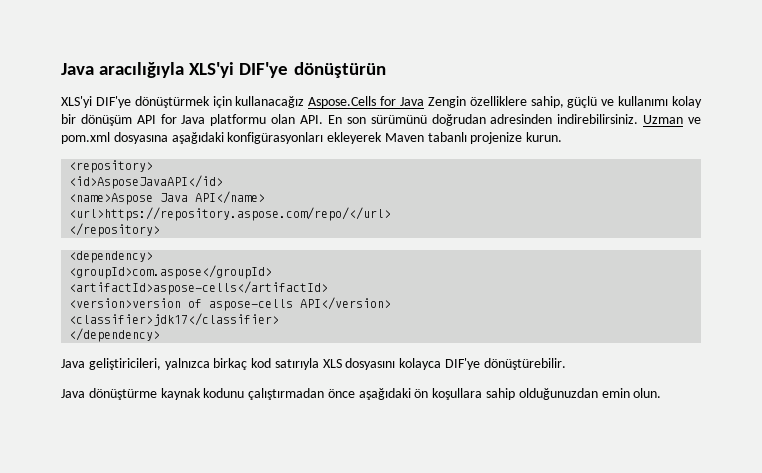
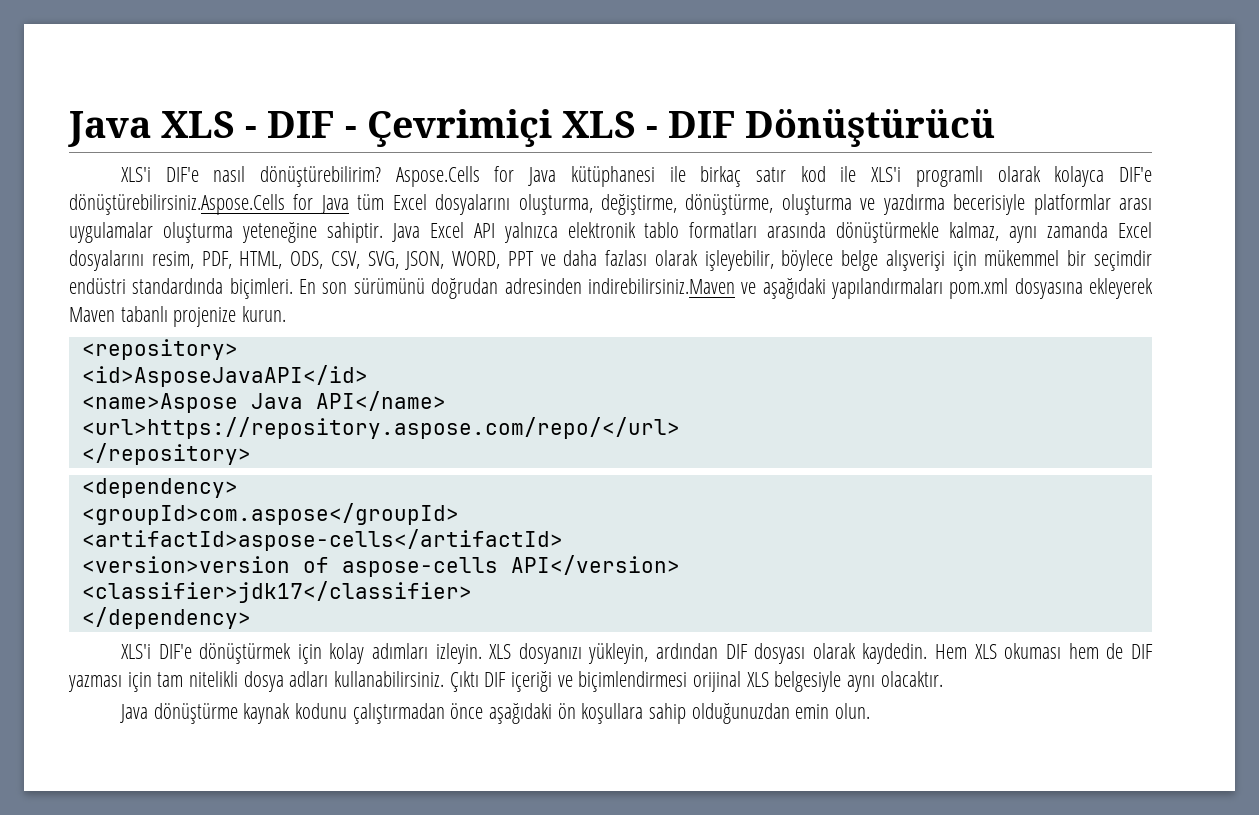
- Java aracılığıyla XLS'yi DIF'ye dönüştürün
- XLS'yi DIF'ye dönüştürmek için kullanacağız Aspose.Cells for Java Zengin özelliklere sahip, güçlü ve kullanımı kolay bir dönüşüm API for Java platformu olan API. En son sürümünü doğrudan adresinden indirebilirsiniz. Uzman ve pom.xml dosyasına aşağıdaki konfigürasyonları ekleyerek Maven tabanlı projenize kurun.
+ Java XLS - DIF - Çevrimiçi XLS - DIF Dönüştürücü
+ XLS'i DIF'e nasıl dönüştürebilirim? Aspose.Cells for Java kütüphanesi ile birkaç satır kod ile XLS'i programlı olarak kolayca DIF'e dönüştürebilirsiniz.Aspose.Cells for Java tüm Excel dosyalarını oluşturma, değiştirme, dönüştürme, oluşturma ve yazdırma becerisiyle platformlar arası uygulamalar oluşturma yeteneğine sahiptir. Java Excel API yalnızca elektronik tablo formatları arasında dönüştürmekle kalmaz, aynı zamanda Excel dosyalarını resim, PDF, HTML, ODS, CSV, SVG, JSON, WORD, PPT ve daha fazlası olarak işleyebilir, böylece belge alışverişi için mükemmel bir seçimdir endüstri standardında biçimleri. En son sürümünü doğrudan adresinden indirebilirsiniz.Maven ve aşağıdaki yapılandırmaları pom.xml dosyasına ekleyerek Maven tabanlı projenize kurun.
- Java geliştiricileri, yalnızca birkaç kod satırıyla XLS dosyasını kolayca DIF'ye dönüştürebilir.
+ XLS'i DIF'e dönüştürmek için kolay adımları izleyin. XLS dosyanızı yükleyin, ardından DIF dosyası olarak kaydedin. Hem XLS okuması hem de DIF yazması için tam nitelikli dosya adları kullanabilirsiniz. Çıktı DIF içeriği ve biçimlendirmesi orijinal XLS belgesiyle aynı olacaktır.

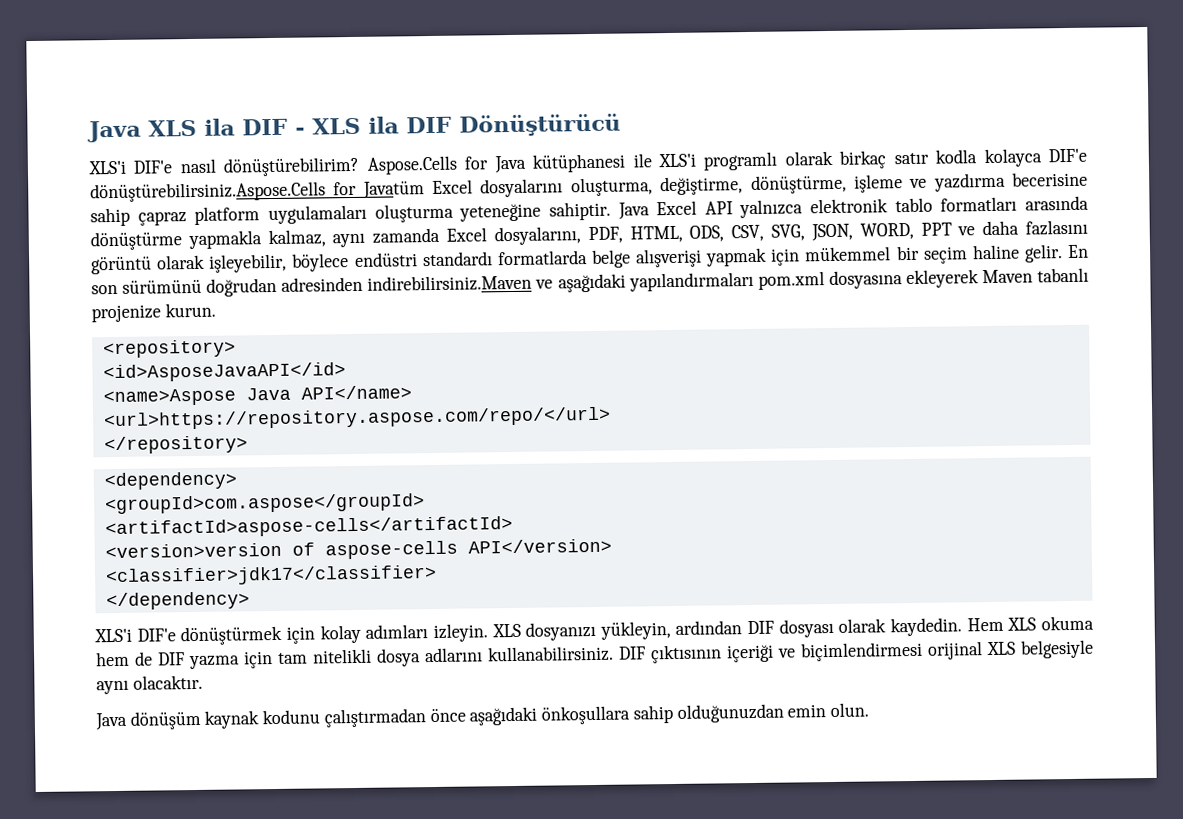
- Java XLS - DIF - Çevrimiçi XLS - DIF Dönüştürücü
+ Java XLS ila DIF - XLS ila DIF Dönüştürücü
- Aspose.Cells for Java kütüphanesi ile birkaç satır kod ile XLS'i programlı olarak kolayca DIF'e dönüştürebilirsiniz.Aspose.Cells for Java tüm Excel dosyalarını oluşturma, değiştirme, dönüştürme, oluşturma ve yazdırma becerisiyle platformlar arası uygulamalar oluşturma yeteneğine sahiptir.
+ Aspose.Cells for Java kütüphanesi ile XLS'i programlı olarak birkaç satır kodla kolayca DIF'e dönüştürebilirsiniz.Aspose.Cells for Javatüm Excel dosyalarını oluşturma, değiştirme, dönüştürme, işleme ve yazdırma becerisine sahip çapraz platform uygulamaları oluşturma yeteneğine sahiptir.
- Java Excel API yalnızca elektronik tablo formatları arasında dönüştürmekle kalmaz, aynı zamanda Excel dosyalarını resim, PDF, HTML, ODS, CSV, SVG, JSON, WORD, PPT ve daha fazlası olarak işleyebilir, böylece belge alışverişi için mükemmel bir seçimdir endüstri standardında biçimleri.
+ Java Excel API yalnızca elektronik tablo formatları arasında dönüştürme yapmakla kalmaz, aynı zamanda Excel dosyalarını, PDF, HTML, ODS, CSV, SVG, JSON, WORD, PPT ve daha fazlasını görüntü olarak işleyebilir, böylece endüstri standardı formatlarda belge alışverişi yapmak için mükemmel bir seçim haline gelir.
- Hem XLS okuması hem de DIF yazması için tam nitelikli dosya adları kullanabilirsiniz. Çıktı DIF içeriği ve biçimlendirmesi orijinal XLS belgesiyle aynı olacaktır.
+ Hem XLS okuma hem de DIF yazma için tam nitelikli dosya adlarını kullanabilirsiniz. DIF çıktısının içeriği ve biçimlendirmesi orijinal XLS belgesiyle aynı olacaktır.
- Java dönüştürme kaynak kodunu çalıştırmadan önce aşağıdaki ön koşullara sahip olduğunuzdan emin olun.
+ Java dönüşüm kaynak kodunu çalıştırmadan önce aşağıdaki önkoşullara sahip olduğunuzdan emin olun.

